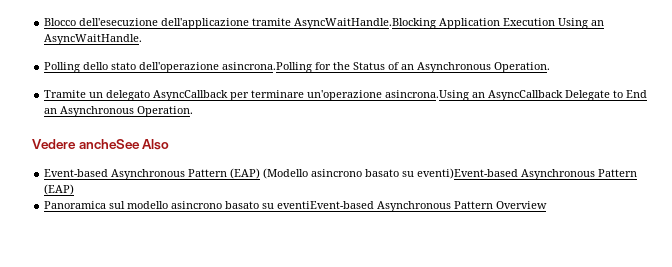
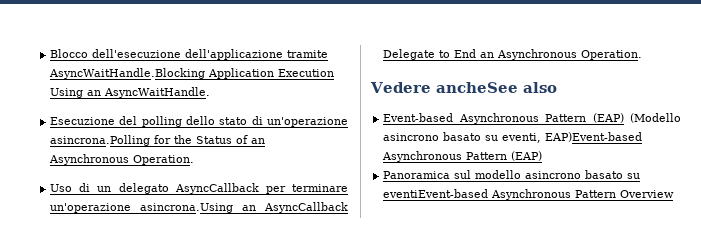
- Polling dello stato dell'operazione asincrona.Polling for the Status of an Asynchronous Operation.
+ Esecuzione del polling dello stato di un'operazione asincrona.Polling for the Status of an Asynchronous Operation.
- Tramite un delegato AsyncCallback per terminare un'operazione asincrona.Using an AsyncCallback Delegate to End an Asynchronous Operation.
+ Uso di un delegato AsyncCallback per terminare un'operazione asincrona.Using an AsyncCallback Delegate to End an Asynchronous Operation.
- Vedere ancheSee Also
+ Vedere ancheSee also
- Event-based Asynchronous Pattern (EAP) (Modello asincrono basato su eventi)Event-based Asynchronous Pattern (EAP)
+ Event-based Asynchronous Pattern (EAP) (Modello asincrono basato su eventi, EAP)Event-based Asynchronous Pattern (EAP)

